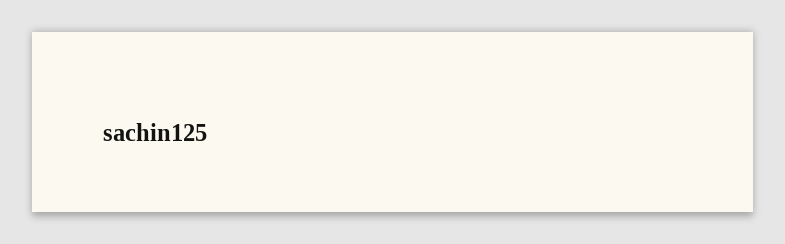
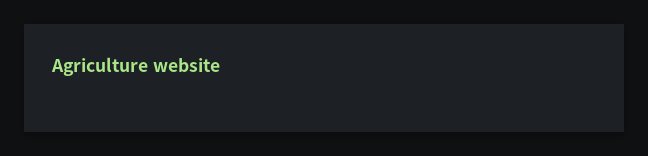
- sachin125
+ Agriculture website

